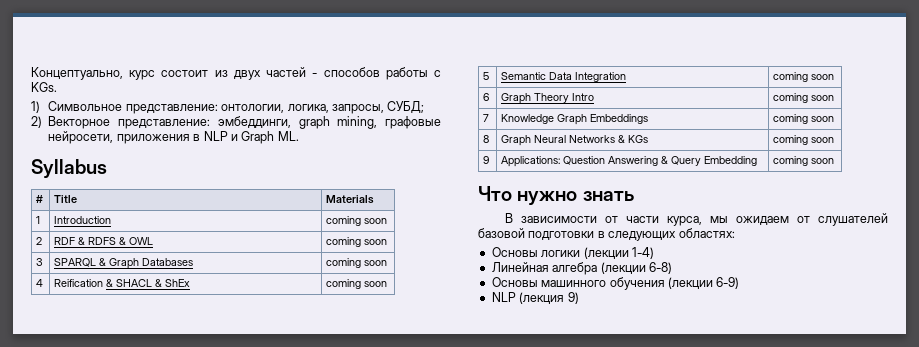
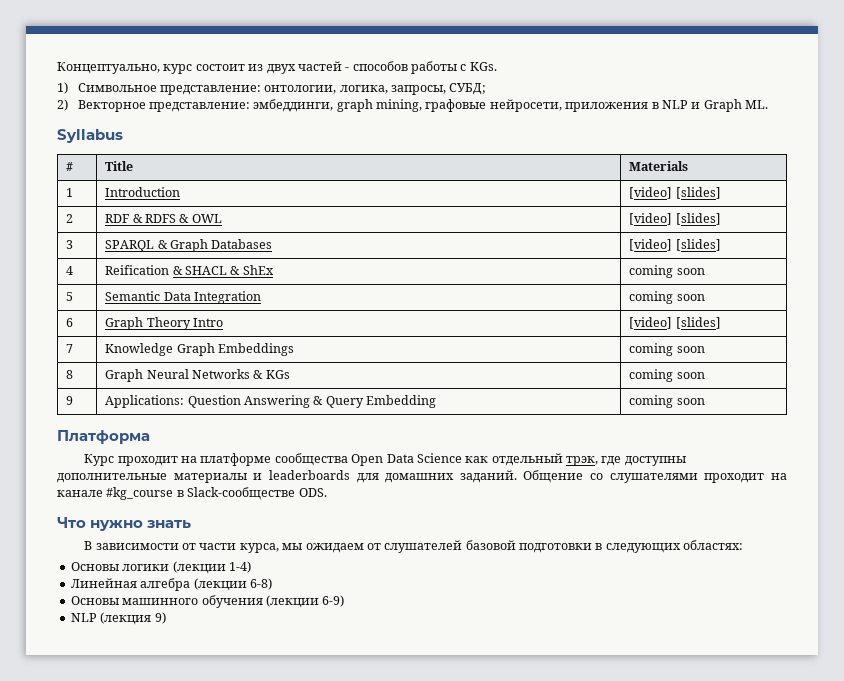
- 1 | Introduction | coming soon
+ 1 | Introduction | [video] [slides]
- 2 | RDF & RDFS & OWL | coming soon
+ 2 | RDF & RDFS & OWL | [video] [slides]
- 3 | SPARQL & Graph Databases | coming soon
+ 3 | SPARQL & Graph Databases | [video] [slides]
- 6 | Graph Theory Intro | coming soon
+ 6 | Graph Theory Intro | [video] [slides]
+ Платформа
+ Курс проходит на платформе сообщества Open Data Science как отдельный трэк, где доступны дополнительные материалы и leaderboards для домашних заданий. Общение со слушателями проходит на канале #kg_course в Slack-сообществе ODS.

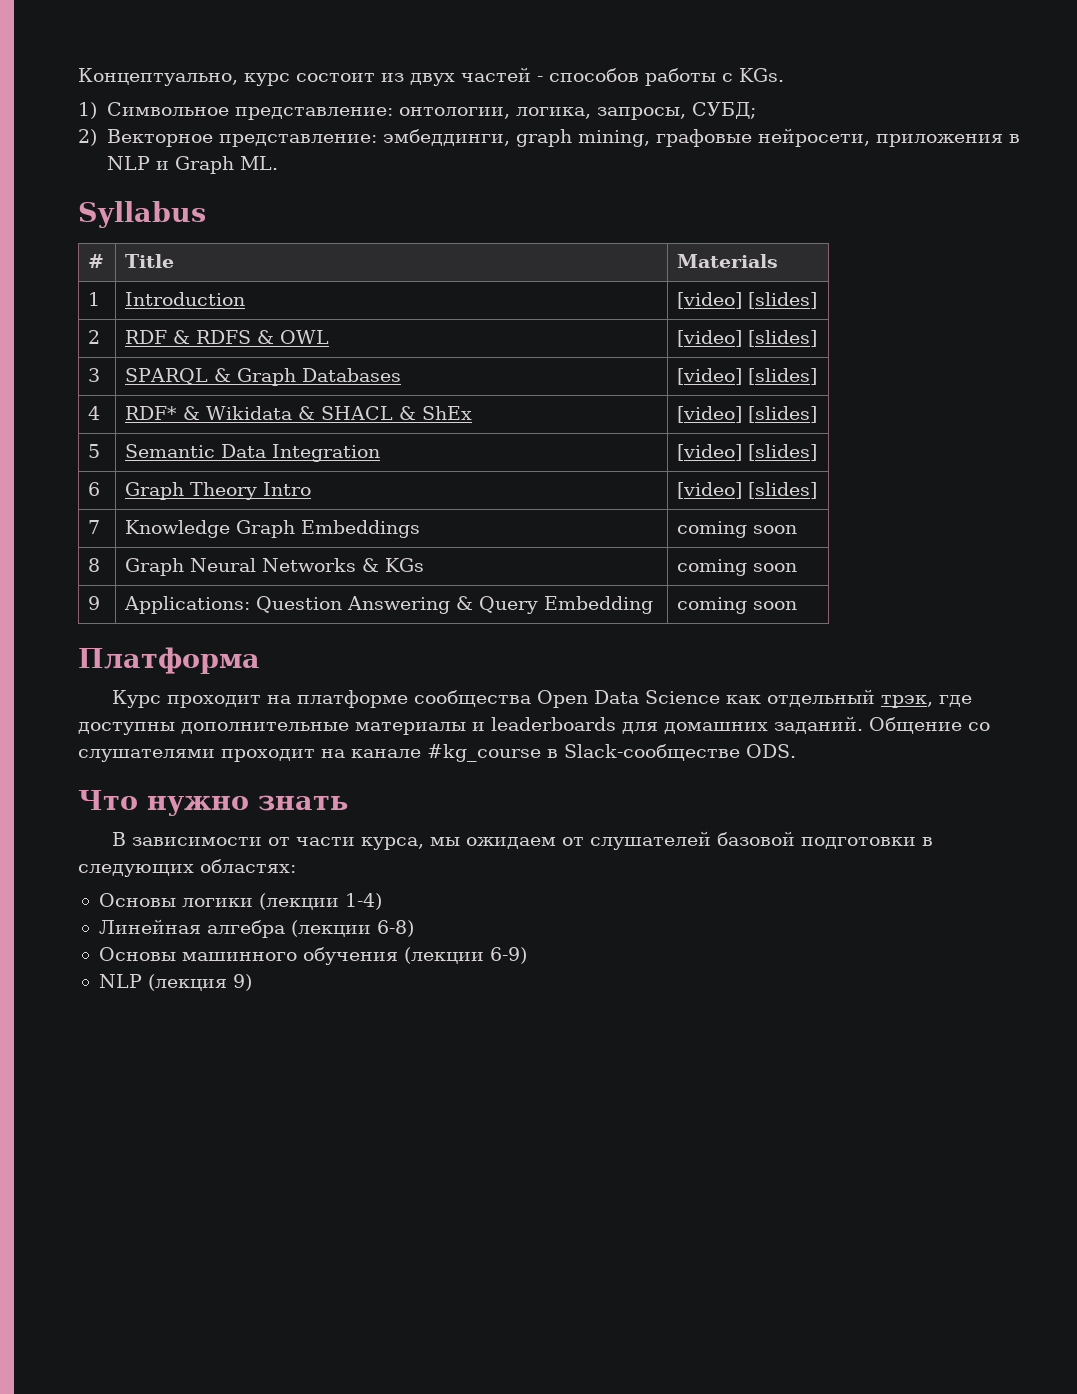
- 4 | Reification & SHACL & ShEx | coming soon
+ 4 | RDF* & Wikidata & SHACL & ShEx | [video] [slides]
- 5 | Semantic Data Integration | coming soon
+ 5 | Semantic Data Integration | [video] [slides]

